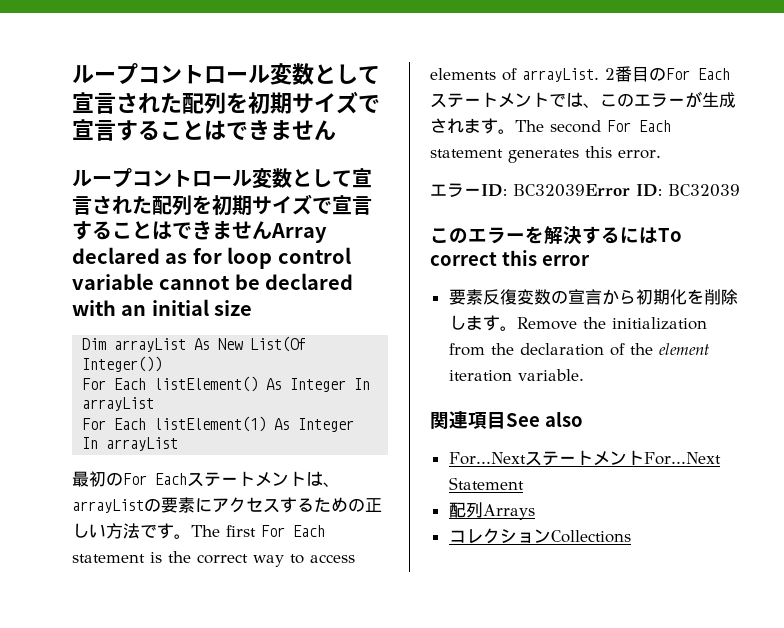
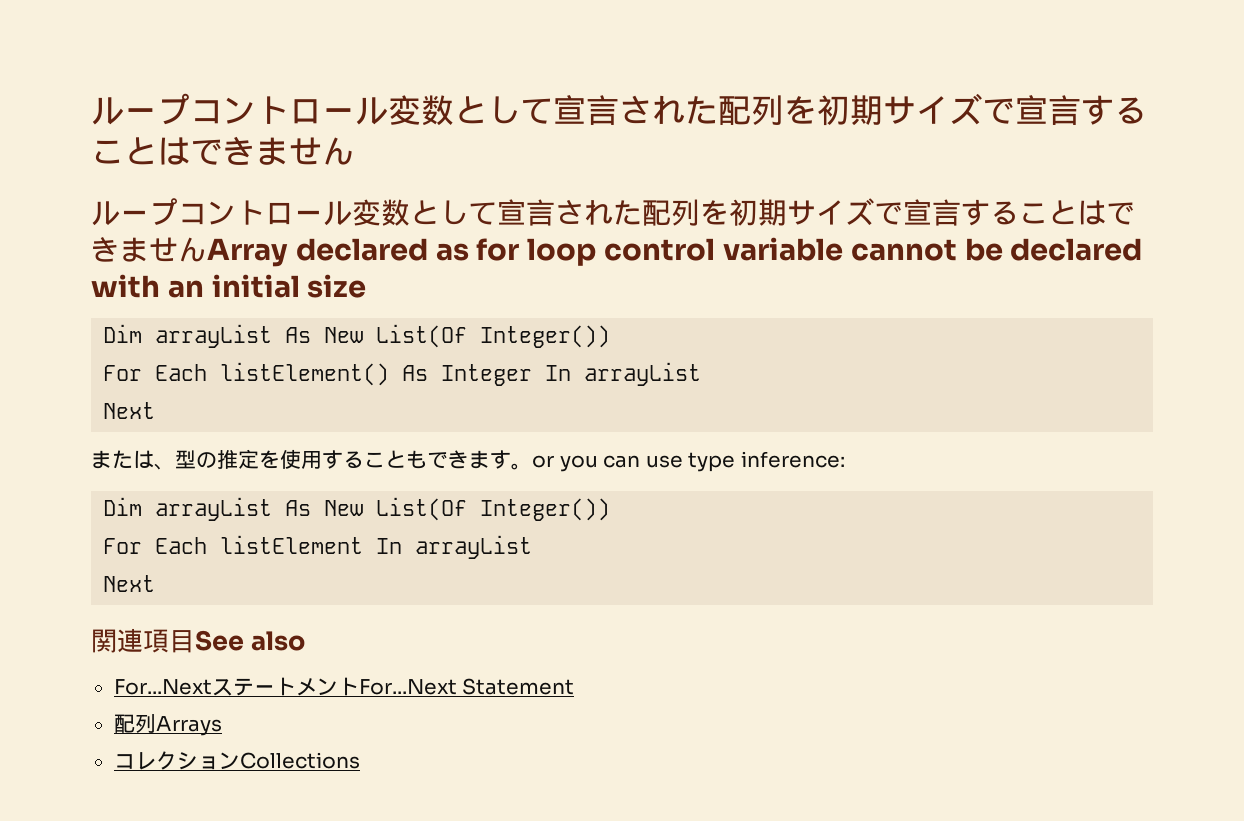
  For Each listElement() As Integer In arrayList
- For Each listElement(1) As Integer In arrayList
- 最初のFor Eachステートメントは、arrayListの要素にアクセスするための正しい方法です。The first For Each statement is the correct way to access elements of arrayList. 2番目のFor Eachステートメントでは、このエラーが生成されます。The second For Each statement generates this error.
- エラーID: BC32039Error ID: BC32039
- このエラーを解決するにはTo correct this error
- 要素反復変数の宣言から初期化を削除します。Remove the initialization from the declaration of the element iteration variable.
+ Next
+ または、型の推定を使用することもできます。or you can use type inference:
+ Dim arrayList As New List(Of Integer())
+ For Each listElement In arrayList
+ Next

